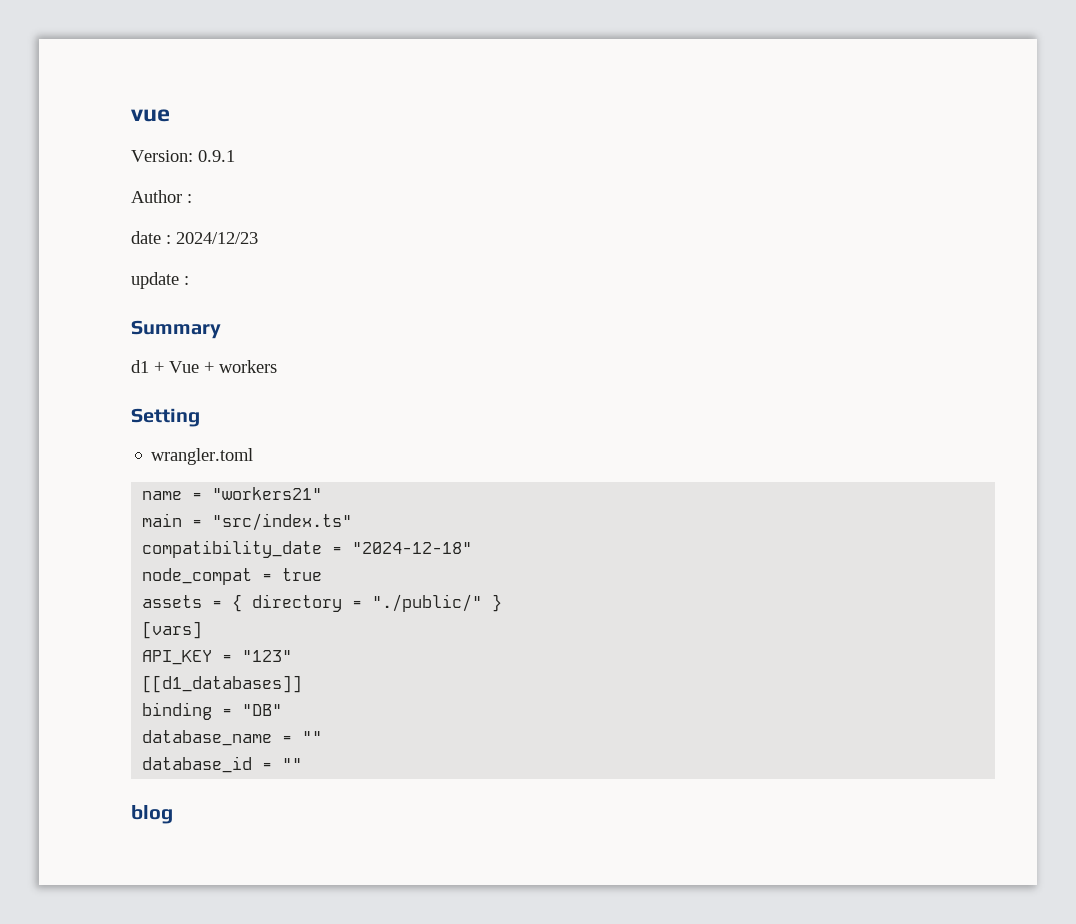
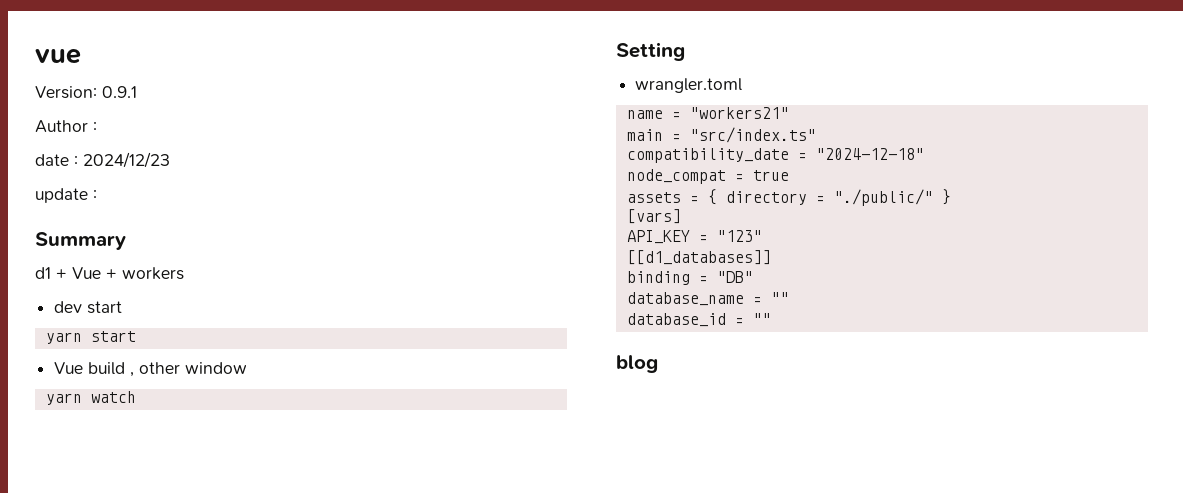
+ dev start
+ yarn start
+ Vue build , other window
+ yarn watch

